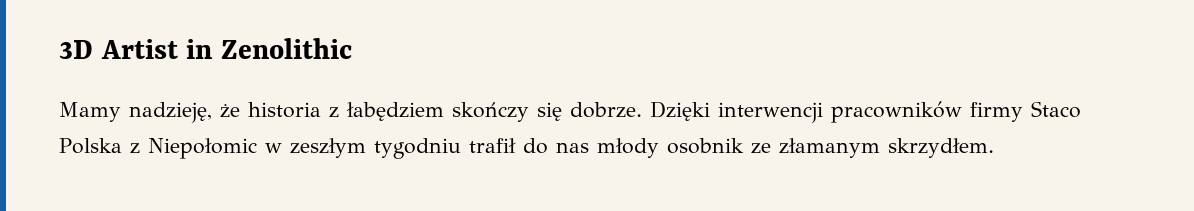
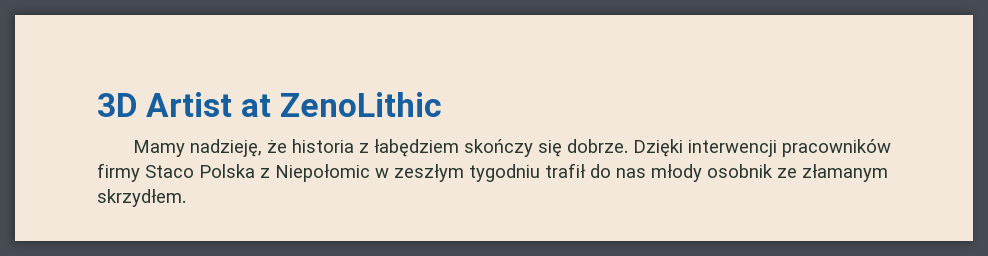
- 3D Artist in Zenolithic
+ 3D Artist at ZenoLithic

